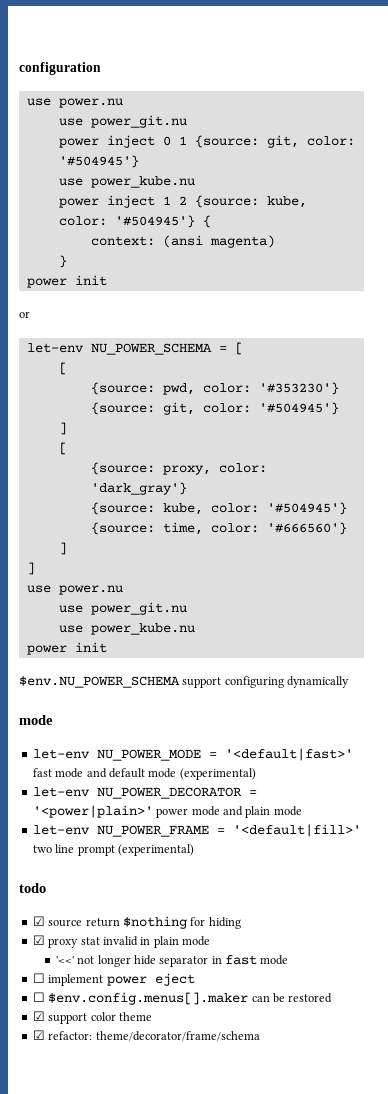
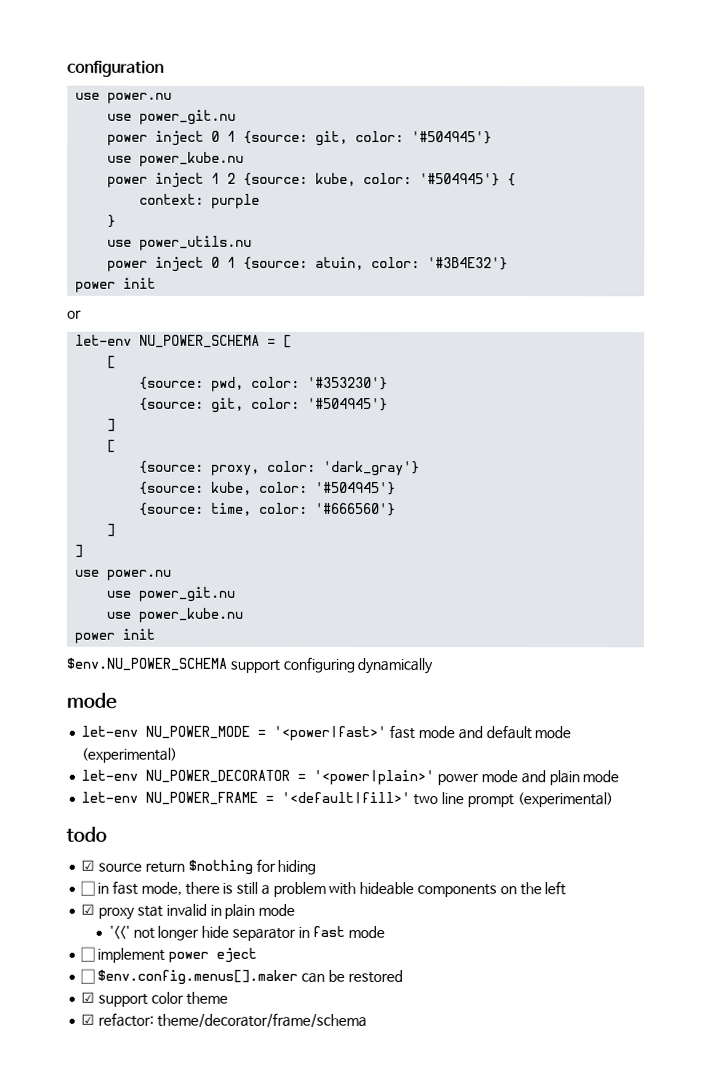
- context: (ansi magenta)
+ context: purple
+ use power_utils.nu
+ power inject 0 1 {source: atuin, color: '#3B4E32'}
- let-env NU_POWER_MODE = '<default|fast>' fast mode and default mode (experimental)
+ let-env NU_POWER_MODE = '<power|fast>' fast mode and default mode (experimental)
+ ☐ in fast mode, there is still a problem with hideable components on the left

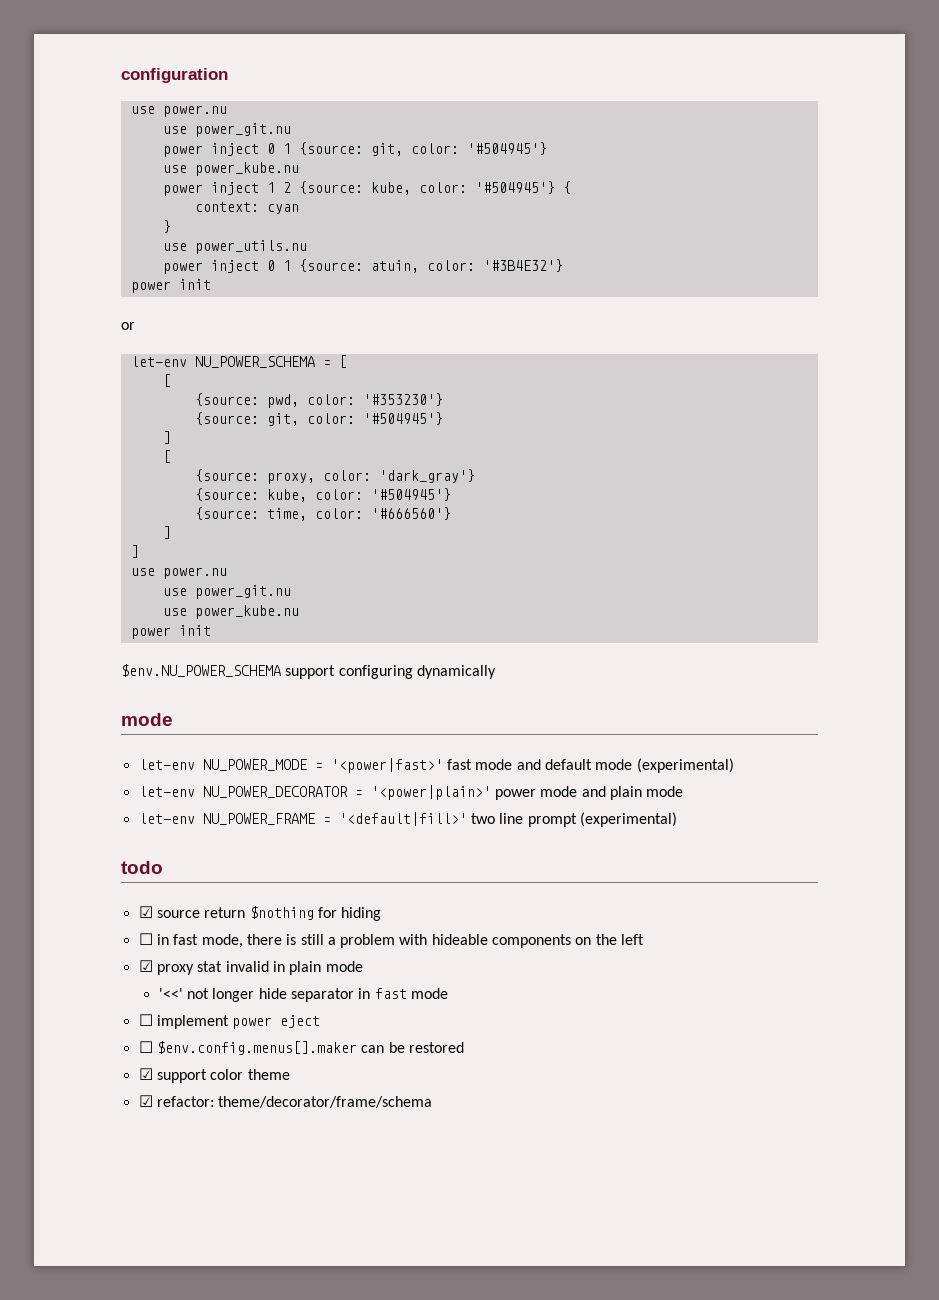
- context: purple
+ context: cyan

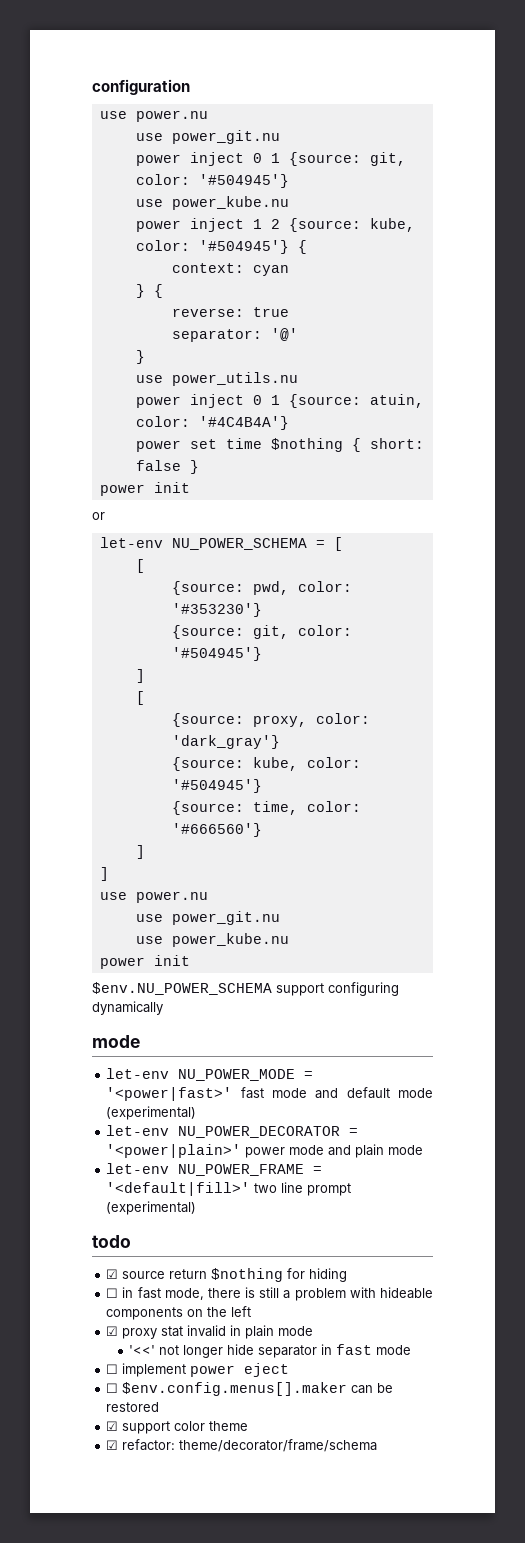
+ } {
+ reverse: true
+ separator: '@'
- power inject 0 1 {source: atuin, color: '#3B4E32'}
+ power inject 0 1 {source: atuin, color: '#4C4B4A'}
+ power set time $nothing { short: false }

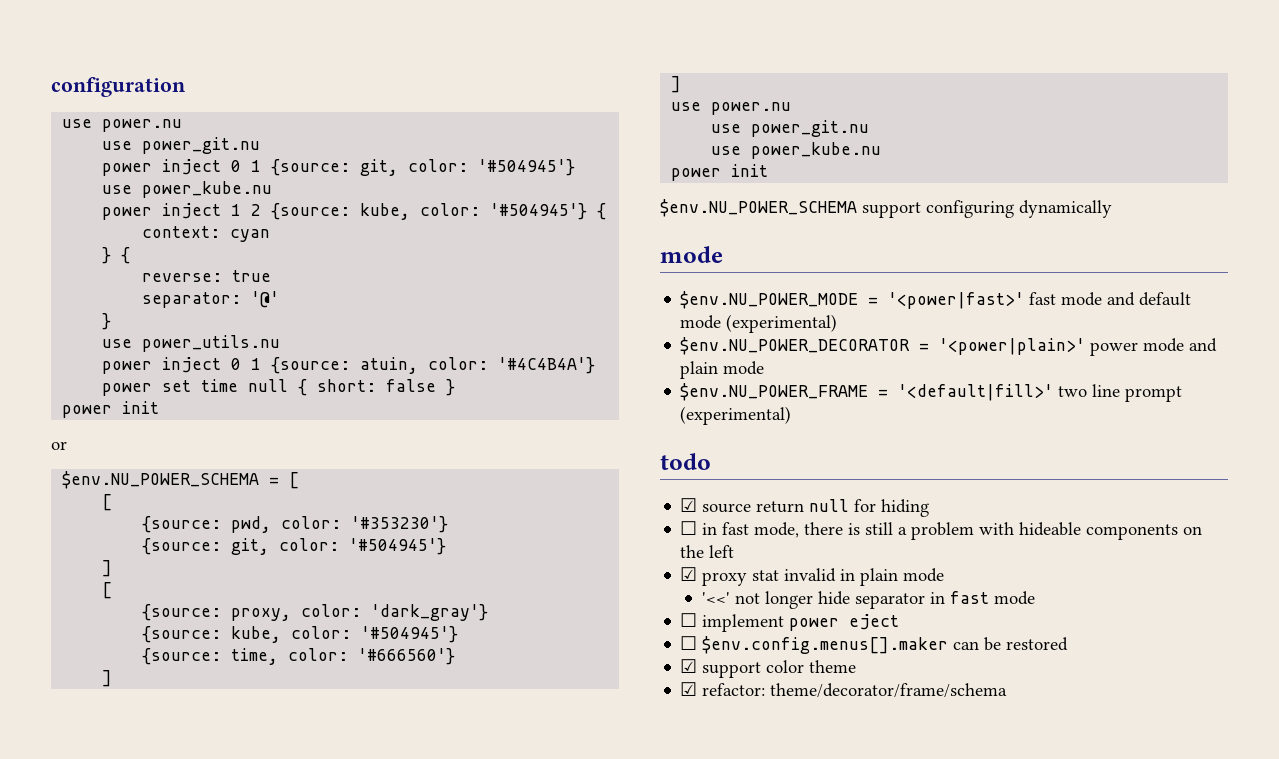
- power set time $nothing { short: false }
+ power set time null { short: false }
- let-env NU_POWER_SCHEMA = [
+ $env.NU_POWER_SCHEMA = [
- let-env NU_POWER_MODE = '<power|fast>' fast mode and default mode (experimental)
+ $env.NU_POWER_MODE = '<power|fast>' fast mode and default mode (experimental)
- let-env NU_POWER_DECORATOR = '<power|plain>' power mode and plain mode
+ $env.NU_POWER_DECORATOR = '<power|plain>' power mode and plain mode
- let-env NU_POWER_FRAME = '<default|fill>' two line prompt (experimental)
+ $env.NU_POWER_FRAME = '<default|fill>' two line prompt (experimental)
- ☑ source return $nothing for hiding
+ ☑ source return null for hiding

